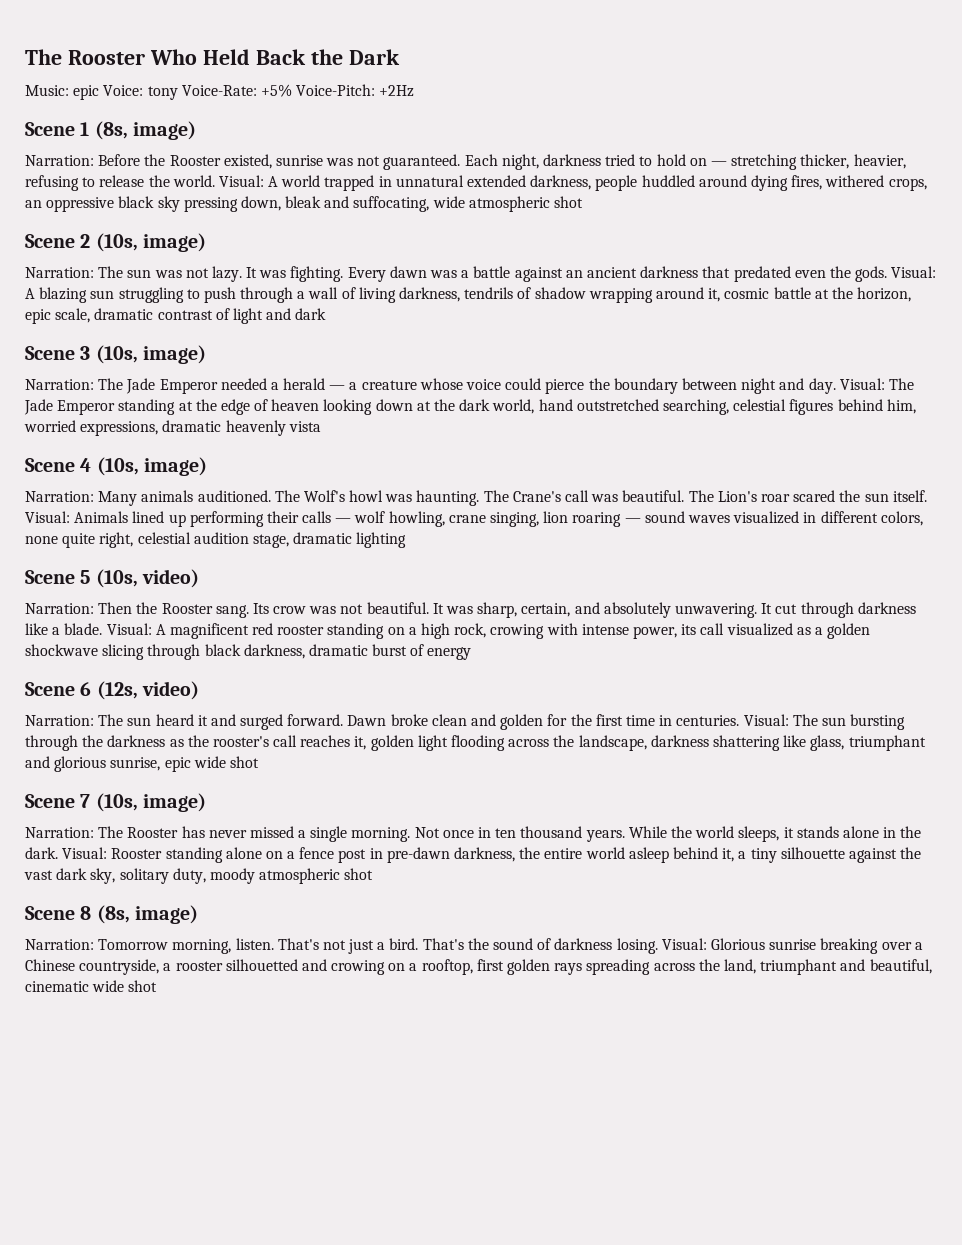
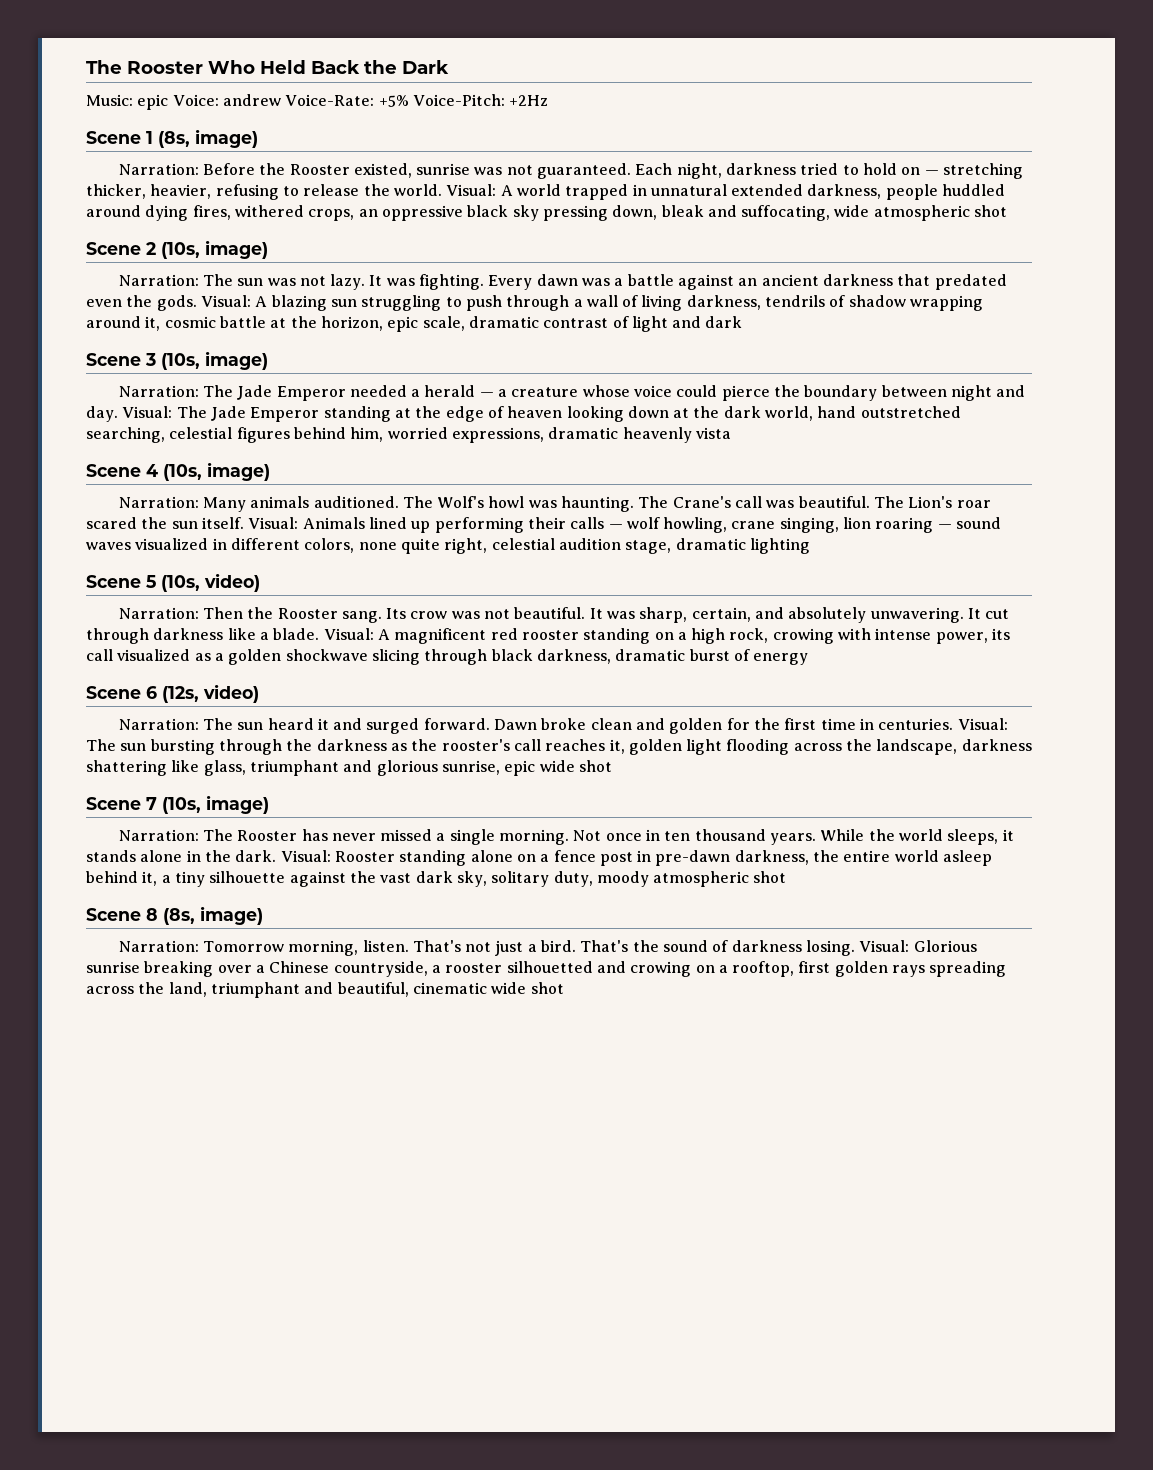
- Music: epic Voice: tony Voice-Rate: +5% Voice-Pitch: +2Hz
+ Music: epic Voice: andrew Voice-Rate: +5% Voice-Pitch: +2Hz

